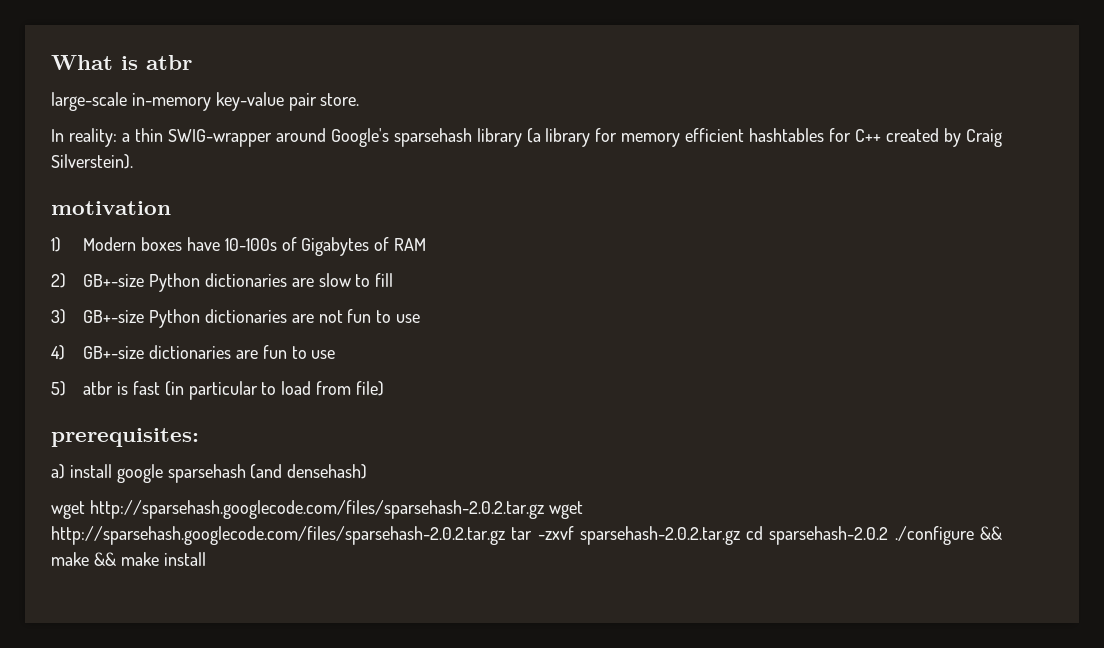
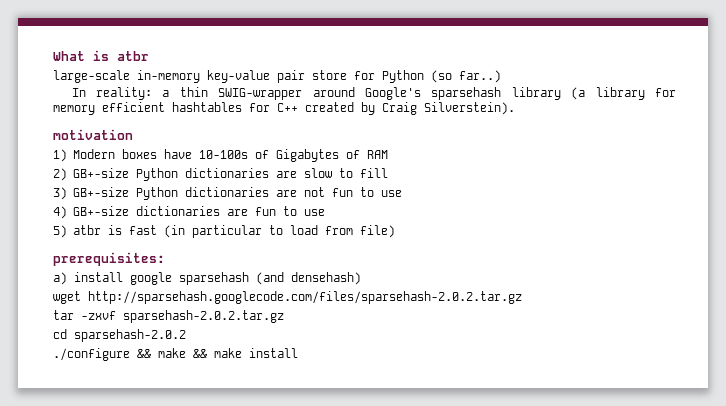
- large-scale in-memory key-value pair store.
+ large-scale in-memory key-value pair store for Python (so far..)
- wget http://sparsehash.googlecode.com/files/sparsehash-2.0.2.tar.gz wget http://sparsehash.googlecode.com/files/sparsehash-2.0.2.tar.gz tar -zxvf sparsehash-2.0.2.tar.gz cd sparsehash-2.0.2 ./configure && make && make install
+ wget http://sparsehash.googlecode.com/files/sparsehash-2.0.2.tar.gz
+ tar -zxvf sparsehash-2.0.2.tar.gz
+ cd sparsehash-2.0.2
+ ./configure && make && make install

